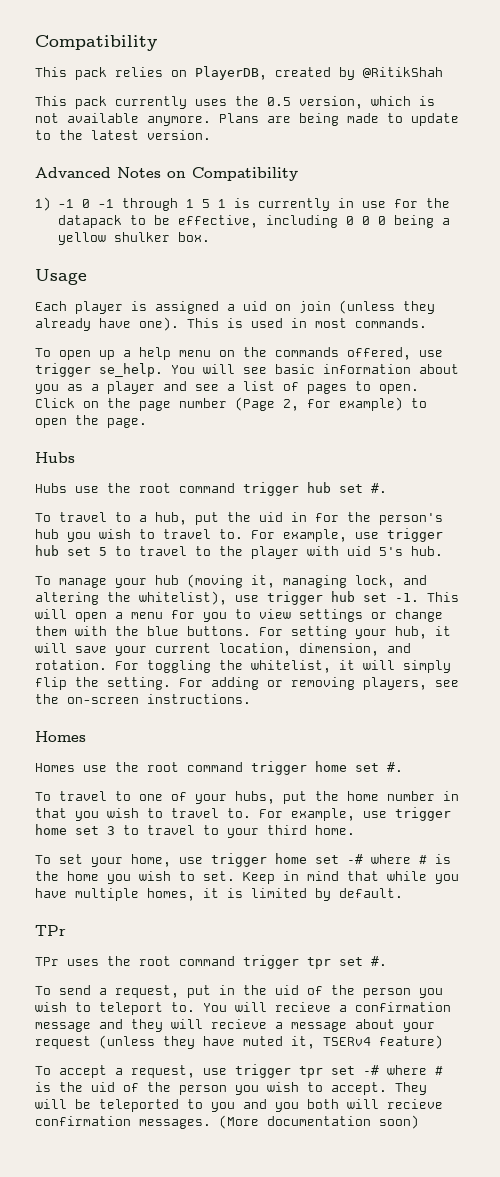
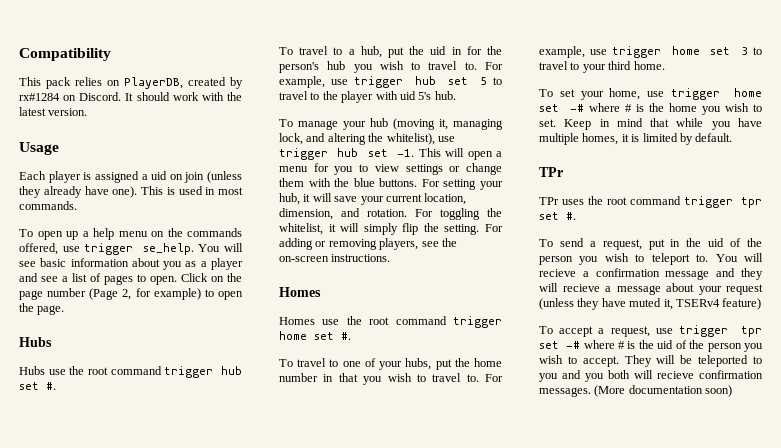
- This pack relies on PlayerDB, created by @RitikShah
- This pack currently uses the 0.5 version, which is not available anymore. Plans are being made to update to the latest version.
- Advanced Notes on Compatibility
- 1) -1 0 -1 through 1 5 1 is currently in use for the datapack to be effective, including 0 0 0 being a yellow shulker box.
+ This pack relies on PlayerDB, created by rx#1284 on Discord. It should work with the latest version.

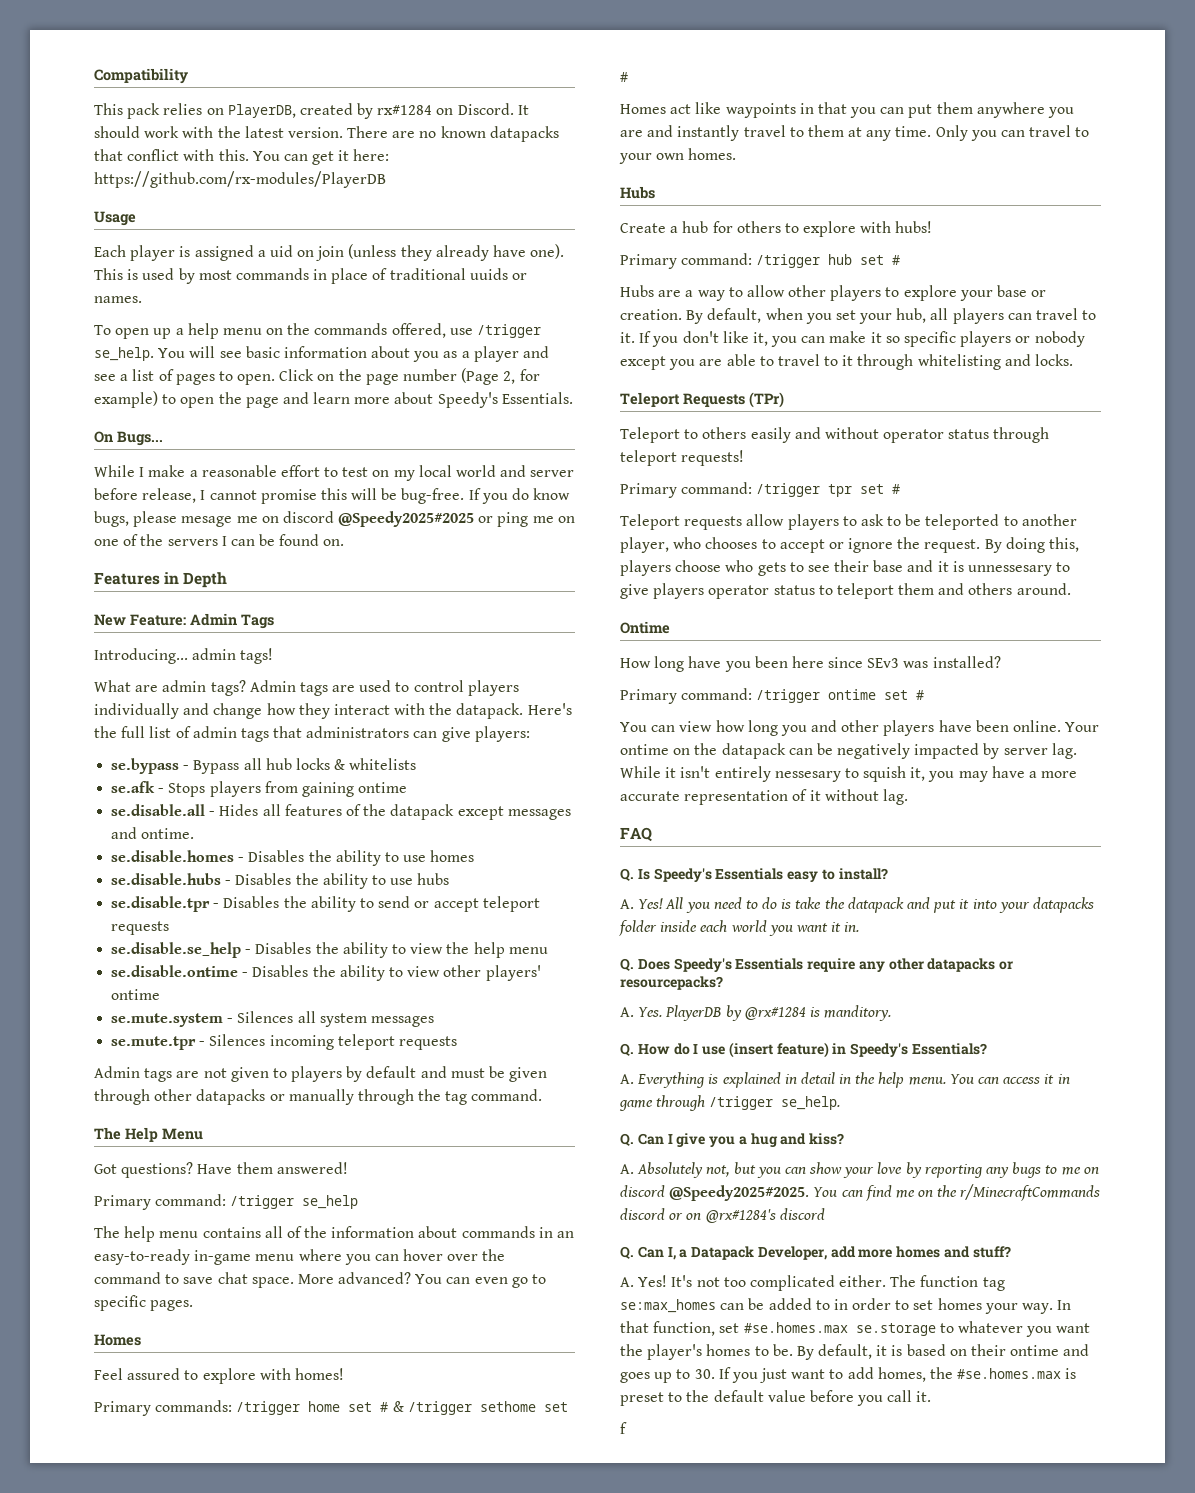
+ There are no known datapacks that conflict with this. You can get it here: https://github.com/rx-modules/PlayerDB
- This is used in most commands.
+ This is used by most commands in place of traditional uuids or names.
- To open up a help menu on the commands offered, use trigger se_help.
+ To open up a help menu on the commands offered, use /trigger se_help.
- Click on the page number (Page 2, for example) to open the page.
+ Click on the page number (Page 2, for example) to open the page and learn more about Speedy's Essentials.
+ On Bugs...
+ While I make a reasonable effort to test on my local world and server before release, I cannot promise this will be bug-free. If you do know bugs, please mesage me on discord @Speedy2025#2025 or ping me on one of the servers I can be found on.
+ Features in Depth
+ New Feature: Admin Tags
+ Introducing... admin tags!
+ What are admin tags? Admin tags are used to control players individually and change how they interact with the datapack. Here's the full list of admin tags that administrators can give players:
+ se.bypass - Bypass all hub locks & whitelists
+ se.afk - Stops players from gaining ontime
+ se.disable.all - Hides all features of the datapack except messages and ontime.
+ se.disable.homes - Disables the ability to use homes
+ se.disable.hubs - Disables the ability to use hubs
+ se.disable.tpr - Disables the ability to send or accept teleport requests
+ se.disable.se_help - Disables the ability to view the help menu
+ se.disable.ontime - Disables the ability to view other players' ontime
+ se.mute.system - Silences all system messages
+ se.mute.tpr - Silences incoming teleport requests
+ Admin tags are not given to players by default and must be given through other datapacks or manually through the tag command.
+ The Help Menu
+ Got questions? Have them answered!
+ Primary command: /trigger se_help
+ The help menu contains all of the information about commands in an easy-to-ready in-game menu where you can hover over the command to save chat space. More advanced? You can even go to specific pages.
+ Homes
+ Feel assured to explore with homes!
+ Primary commands: /trigger home set # & /trigger sethome set #
+ Homes act like waypoints in that you can put them anywhere you are and instantly travel to them at any time. Only you can travel to your own homes.
  Hubs
- Hubs use the root command trigger hub set #.
- To travel to a hub, put the uid in for the person's hub you wish to travel to. For example, use trigger hub set 5 to travel to the player with uid 5's hub.
- To manage your hub (moving it, managing lock, and altering the whitelist), use trigger hub set -1. This will open a menu for you to view settings or change them with the blue buttons. For setting your hub, it will save your current location, dimension, and rotation. For toggling the whitelist, it will simply flip the setting. For adding or removing players, see the on-screen instructions.
- Homes
- Homes use the root command trigger home set #.
- To travel to one of your hubs, put the home number in that you wish to travel to. For example, use trigger home set 3 to travel to your third home.
- To set your home, use trigger home set -# where # is the home you wish to set. Keep in mind that while you have multiple homes, it is limited by default.
- TPr
- TPr uses the root command trigger tpr set #.
- To send a request, put in the uid of the person you wish to teleport to. You will recieve a confirmation message and they will recieve a message about your request (unless they have muted it, TSERv4 feature)
- To accept a request, use trigger tpr set -# where # is the uid of the person you wish to accept. They will be teleported to you and you both will recieve confirmation messages. (More documentation soon)
+ Create a hub for others to explore with hubs!
+ Primary command: /trigger hub set #
+ Hubs are a way to allow other players to explore your base or creation. By default, when you set your hub, all players can travel to it. If you don't like it, you can make it so specific players or nobody except you are able to travel to it through whitelisting and locks.
+ Teleport Requests (TPr)
+ Teleport to others easily and without operator status through teleport requests!
+ Primary command: /trigger tpr set #
+ Teleport requests allow players to ask to be teleported to another player, who chooses to accept or ignore the request. By doing this, players choose who gets to see their base and it is unnessesary to give players operator status to teleport them and others around.
+ Ontime
+ How long have you been here since SEv3 was installed?
+ Primary command: /trigger ontime set #
+ You can view how long you and other players have been online. Your ontime on the datapack can be negatively impacted by server lag. While it isn't entirely nessesary to squish it, you may have a more accurate representation of it without lag.
+ FAQ
+ Q. Is Speedy's Essentials easy to install?
+ A. Yes! All you need to do is take the datapack and put it into your datapacks folder inside each world you want it in.
+ Q. Does Speedy's Essentials require any other datapacks or resourcepacks?
+ A. Yes. PlayerDB by @rx#1284 is manditory.
+ Q. How do I use (insert feature) in Speedy's Essentials?
+ A. Everything is explained in detail in the help menu. You can access it in game through /trigger se_help.
+ Q. Can I give you a hug and kiss?
+ A. Absolutely not, but you can show your love by reporting any bugs to me on discord @Speedy2025#2025. You can find me on the r/MinecraftCommands discord or on @rx#1284's discord
+ Q. Can I, a Datapack Developer, add more homes and stuff?
+ A. Yes! It's not too complicated either. The function tag se:max_homes can be added to in order to set homes your way. In that function, set #se.homes.max se.storage to whatever you want the player's homes to be. By default, it is based on their ontime and goes up to 30. If you just want to add homes, the #se.homes.max is preset to the default value before you call it.
+ f

